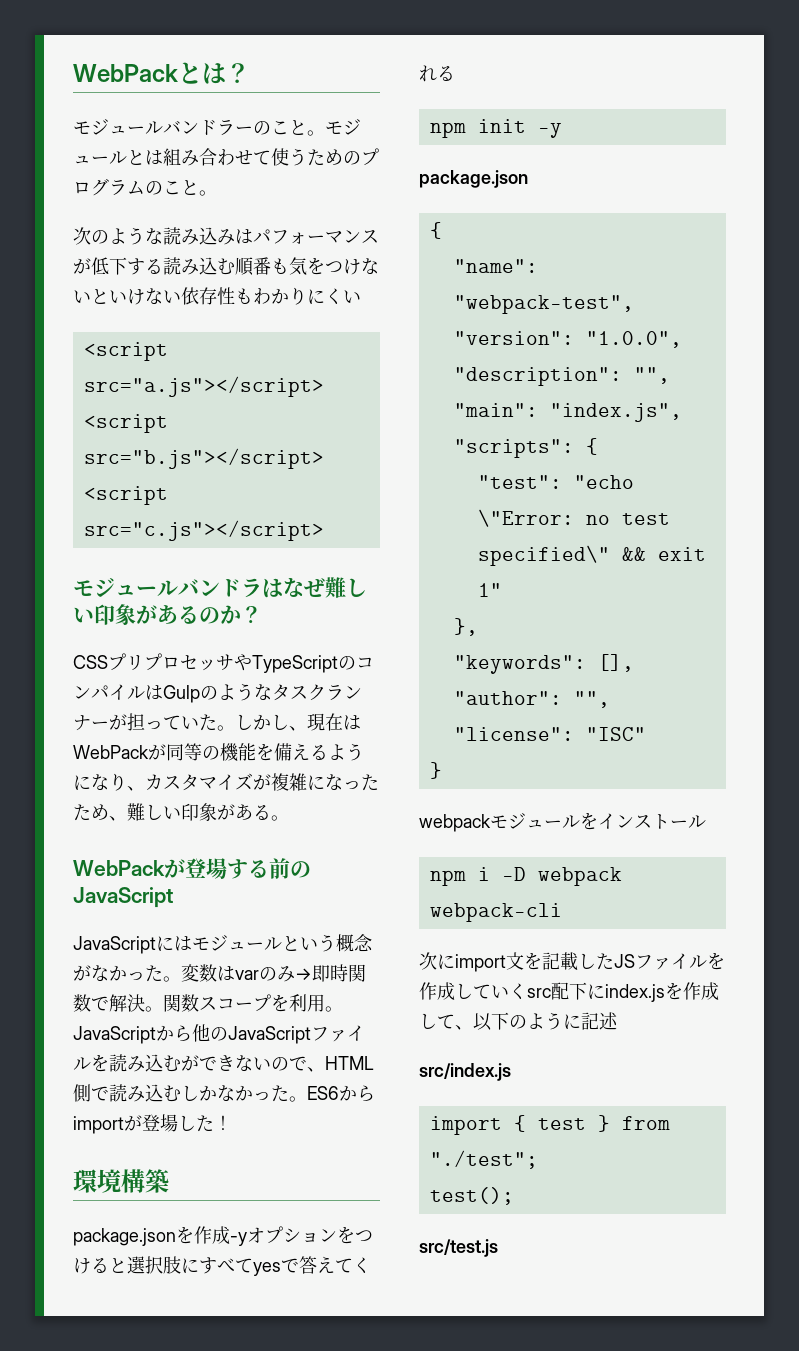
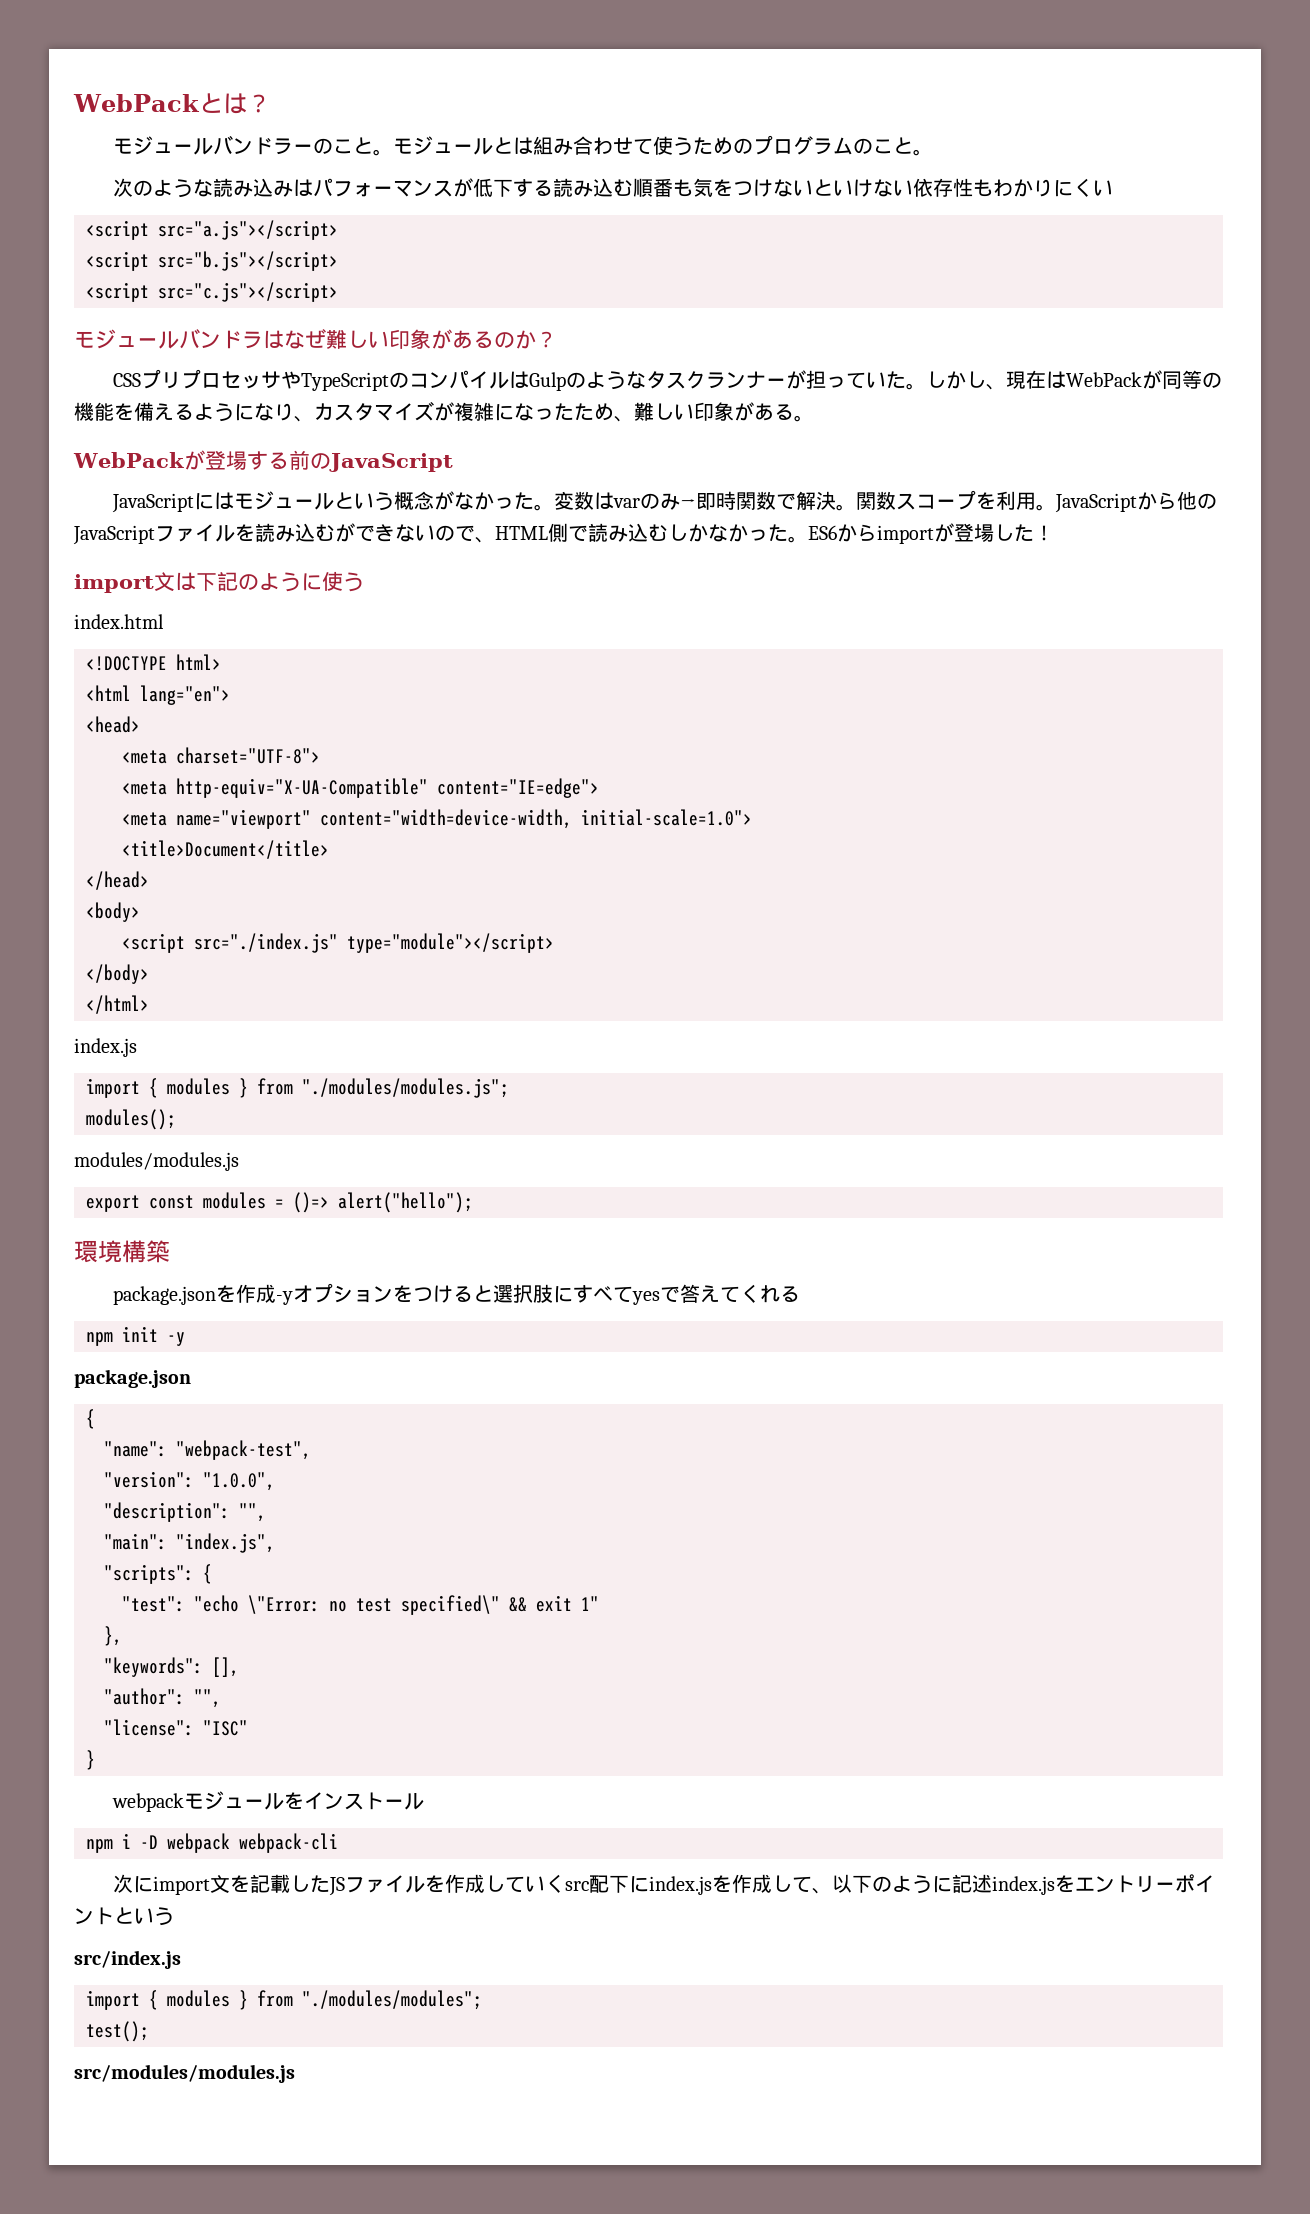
+ import文は下記のように使う
+ index.html
+ <!DOCTYPE html>
+ <html lang="en">
+ <head>
+ <meta charset="UTF-8">
+ <meta http-equiv="X-UA-Compatible" content="IE=edge">
+ <meta name="viewport" content="width=device-width, initial-scale=1.0">
+ <title>Document</title>
+ </head>
+ <body>
+ <script src="./index.js" type="module"></script>
+ </body>
+ </html>
+ index.js
+ import { modules } from "./modules/modules.js";
+ modules();
+ modules/modules.js
+ export const modules = ()=> alert("hello");
- 次にimport文を記載したJSファイルを作成していくsrc配下にindex.jsを作成して、以下のように記述
+ 次にimport文を記載したJSファイルを作成していくsrc配下にindex.jsを作成して、以下のように記述index.jsをエントリーポイントという
- import { test } from "./test";
+ import { modules } from "./modules/modules";
- src/test.js
+ src/modules/modules.js

